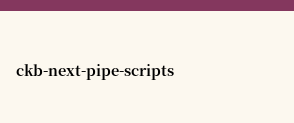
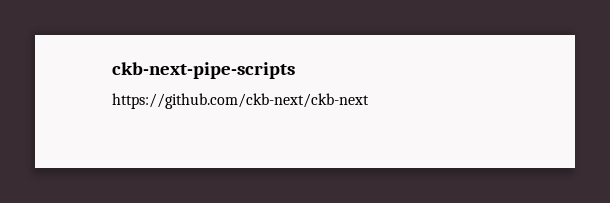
+ https://github.com/ckb-next/ckb-next

